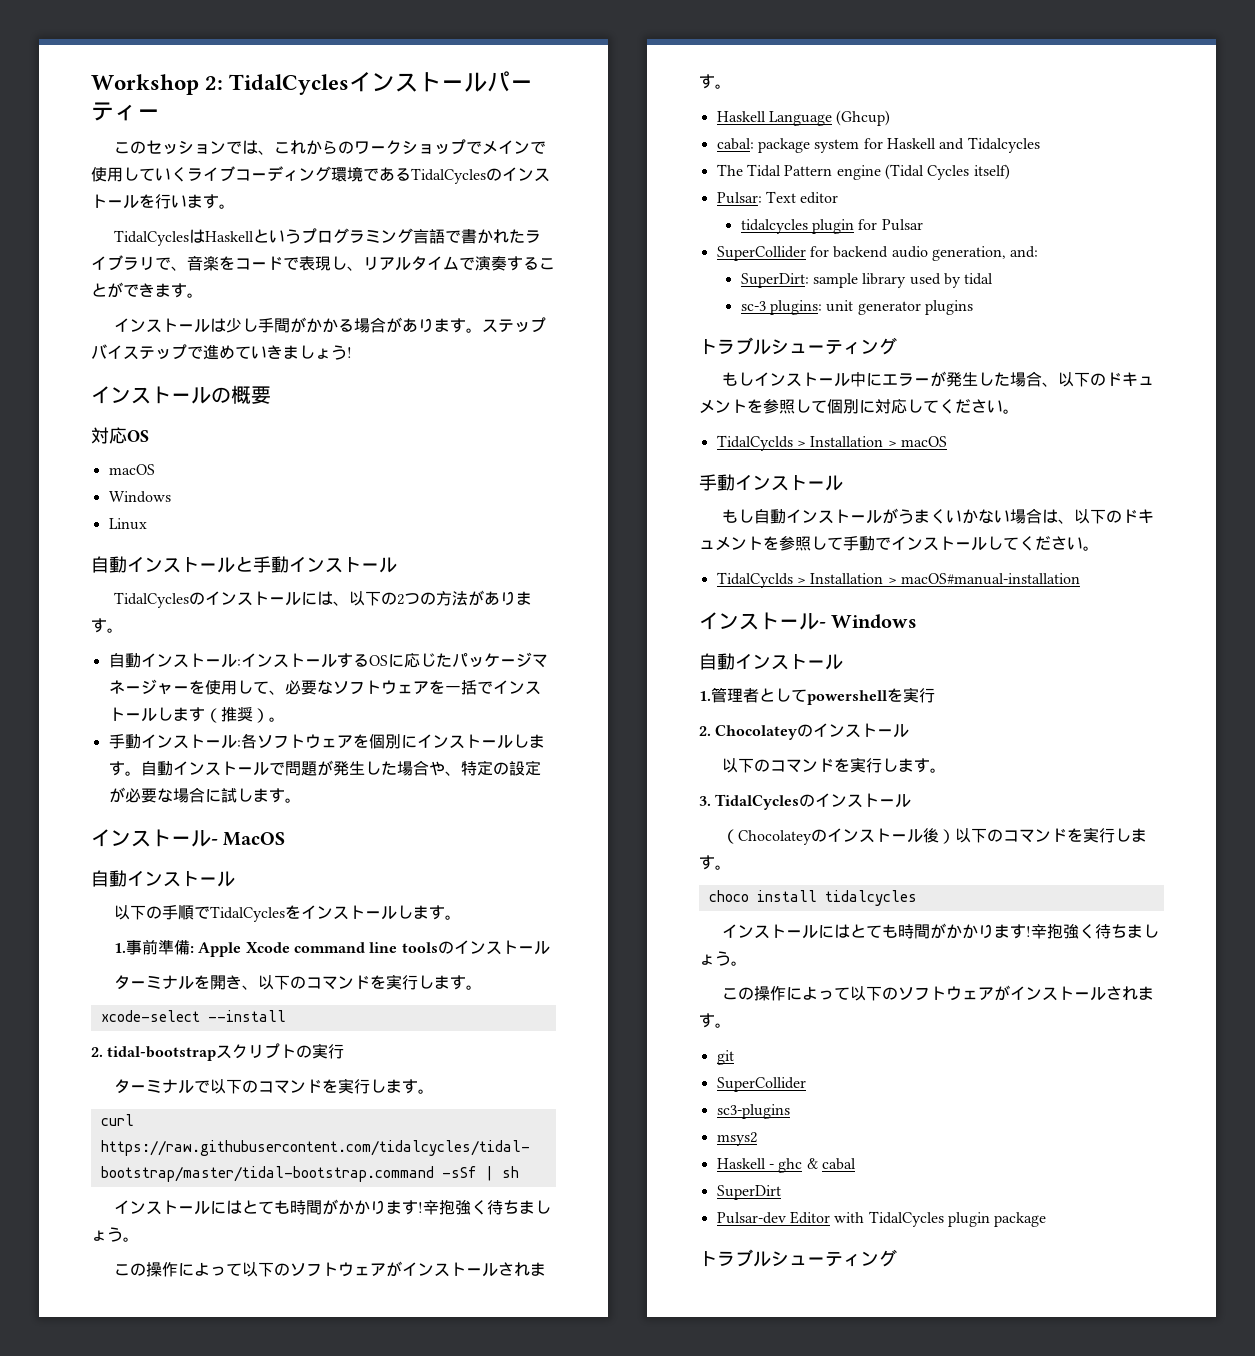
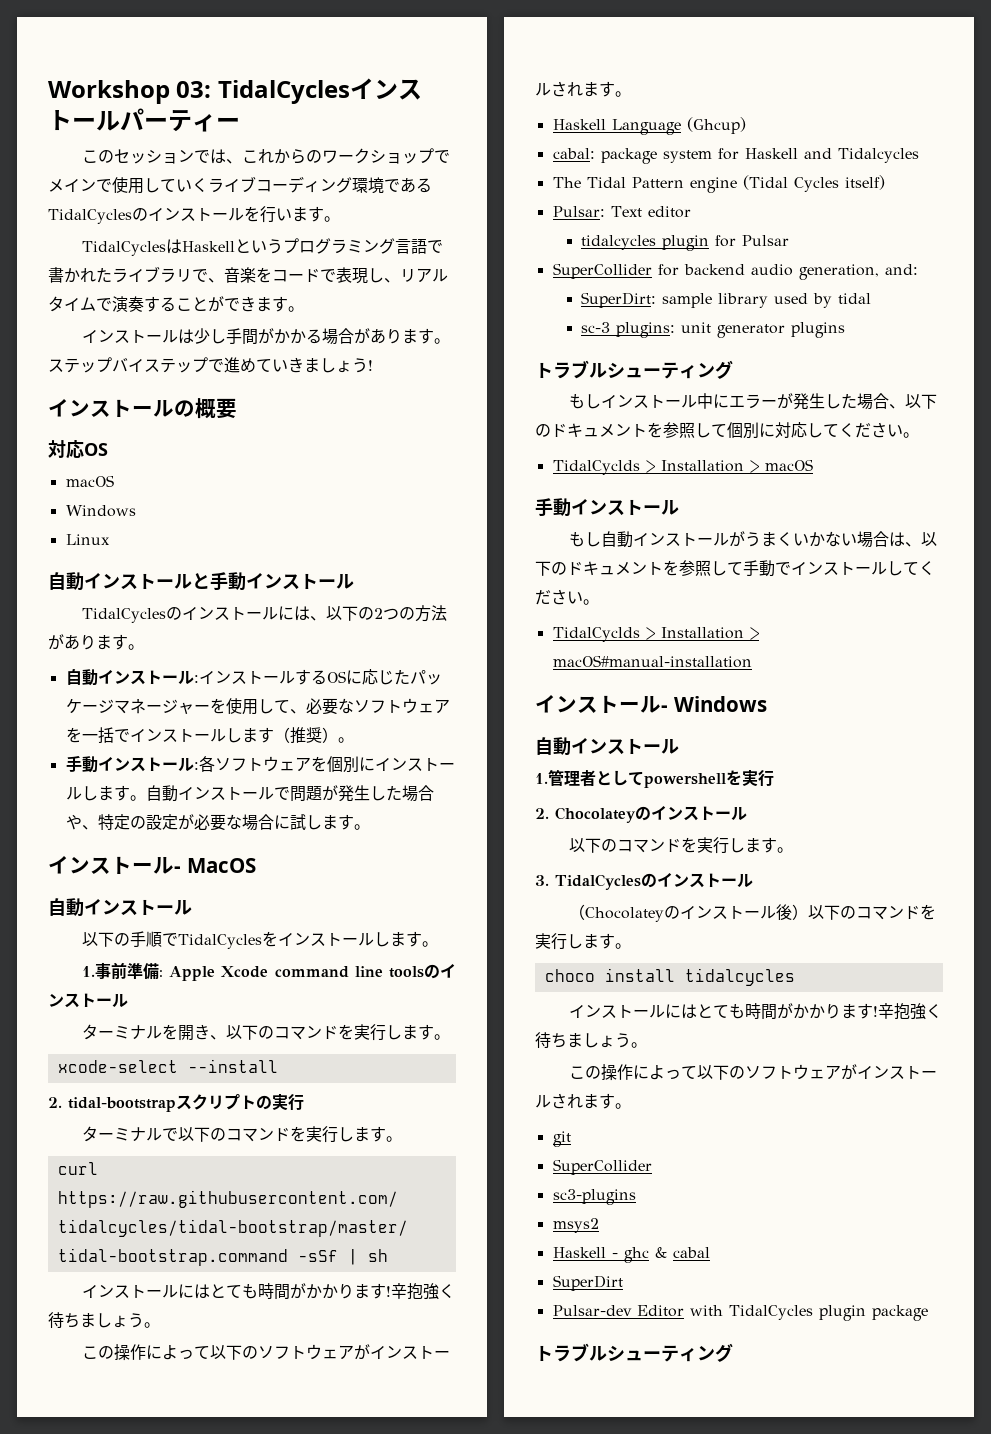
- Workshop 2: TidalCyclesインストールパーティー
+ Workshop 03: TidalCyclesインストールパーティー

